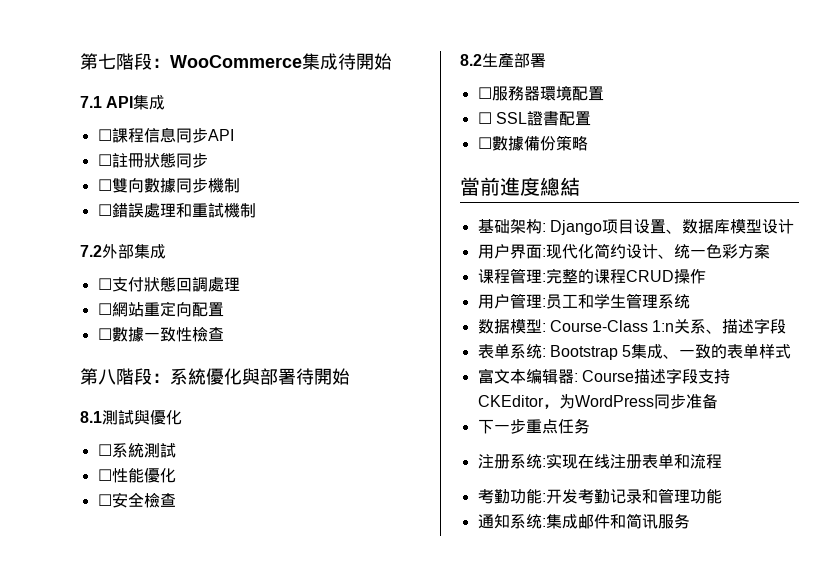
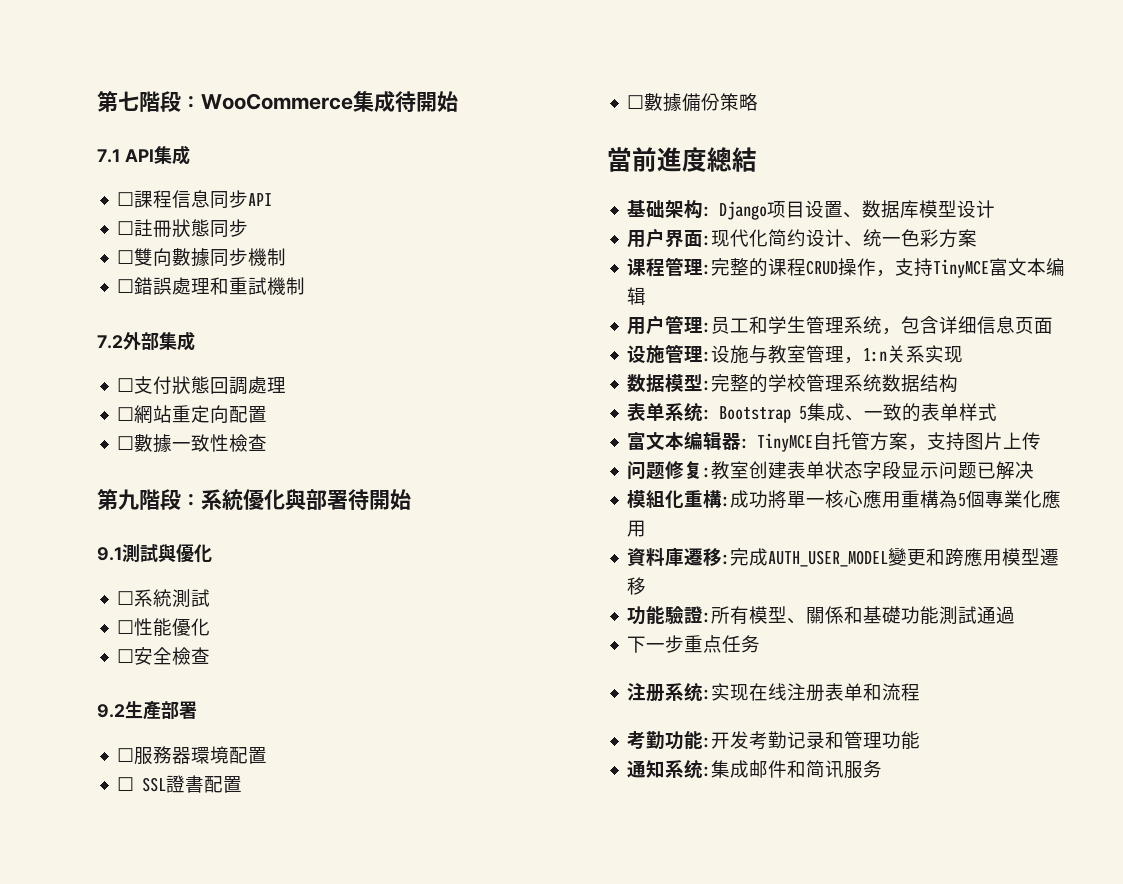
- 第八階段：系統優化與部署待開始
+ 第九階段：系統優化與部署待開始
- 8.1測試與優化
+ 9.1測試與優化
- 8.2生產部署
+ 9.2生產部署
- 课程管理:完整的课程CRUD操作
+ 课程管理:完整的课程CRUD操作，支持TinyMCE富文本编辑
- 用户管理:员工和学生管理系统
- 数据模型: Course-Class 1:n关系、描述字段
+ 用户管理:员工和学生管理系统，包含详细信息页面
+ 设施管理:设施与教室管理，1:n关系实现
+ 数据模型:完整的学校管理系统数据结构
- 富文本编辑器: Course描述字段支持CKEditor，为WordPress同步准备
+ 富文本编辑器: TinyMCE自托管方案，支持图片上传
+ 问题修复:教室创建表单状态字段显示问题已解决
+ 模組化重構:成功將單一核心應用重構為5個專業化應用
+ 資料庫遷移:完成AUTH_USER_MODEL變更和跨應用模型遷移
+ 功能驗證:所有模型、關係和基礎功能測試通過

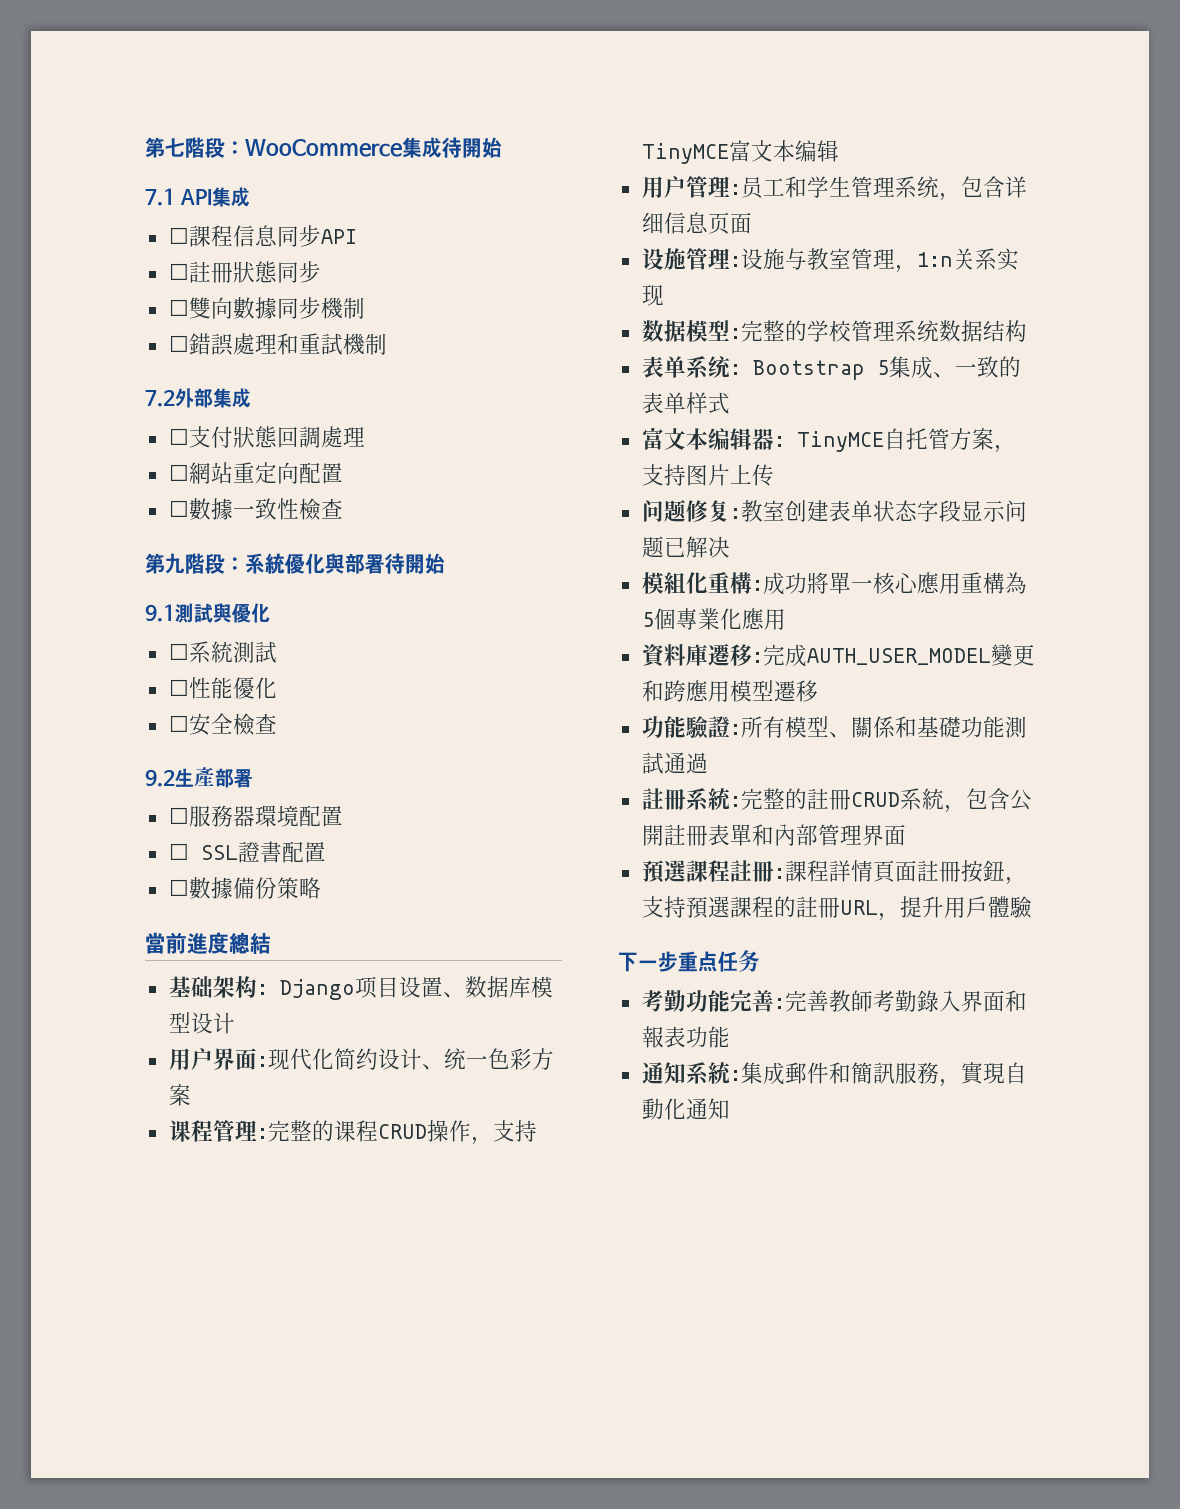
+ 註冊系統:完整的註冊CRUD系統，包含公開註冊表單和內部管理界面
+ 預選課程註冊:課程詳情頁面註冊按鈕，支持預選課程的註冊URL，提升用戶體驗
  下一步重点任务
- 注册系统:实现在线注册表单和流程
- 考勤功能:开发考勤记录和管理功能
+ 考勤功能完善:完善教師考勤錄入界面和報表功能
- 通知系统:集成邮件和简讯服务
+ 通知系統:集成郵件和簡訊服務，實現自動化通知

